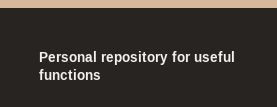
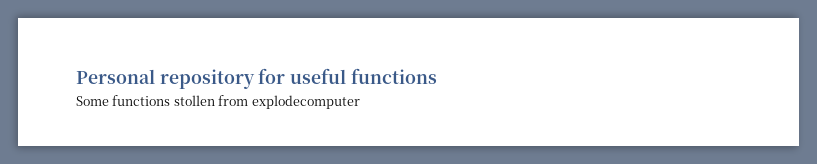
+ Some functions stollen from explodecomputer

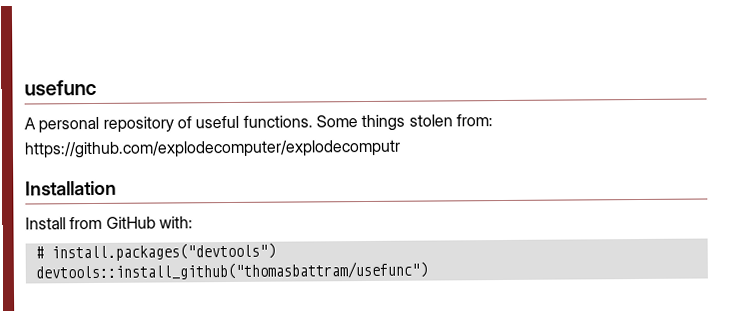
- Personal repository for useful functions
- Some functions stollen from explodecomputer
+ usefunc
+ A personal repository of useful functions. Some things stolen from: https://github.com/explodecomputer/explodecomputr
+ Installation
+ Install from GitHub with:
+ # install.packages("devtools")
+ devtools::install_github("thomasbattram/usefunc")

